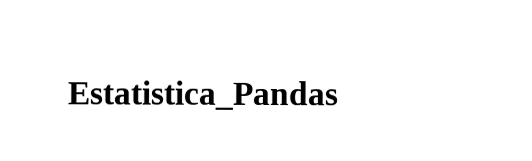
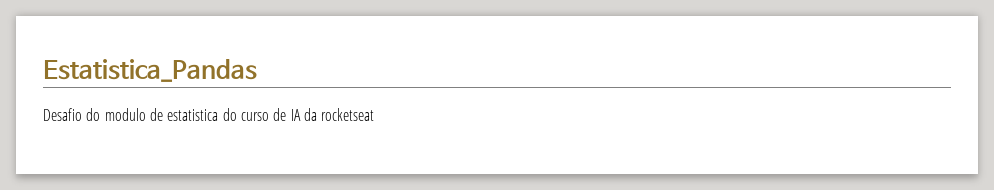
+ Desafio do modulo de estatistica do curso de IA da rocketseat

